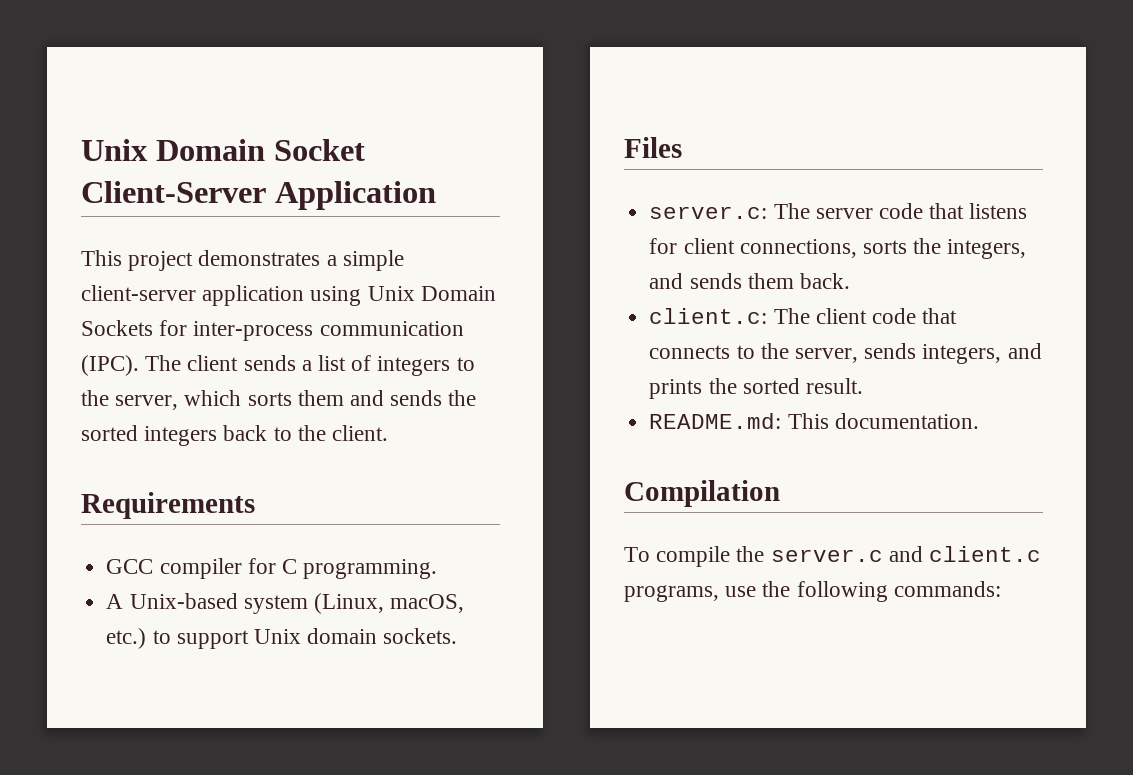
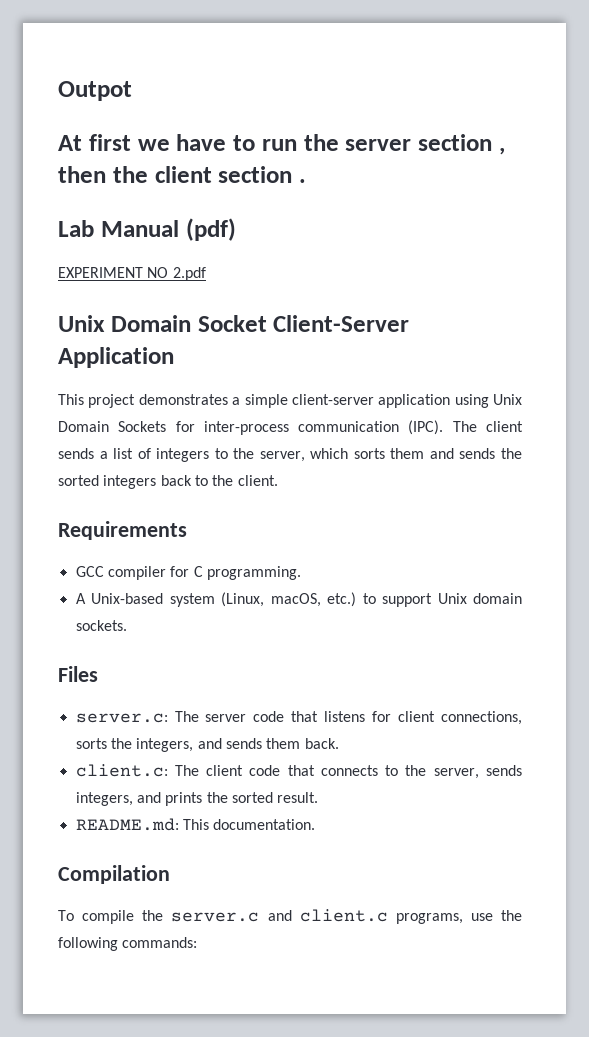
+ Outpot
+ At first we have to run the server section , then the client section .
+ Lab Manual (pdf)
+ EXPERIMENT NO 2.pdf

